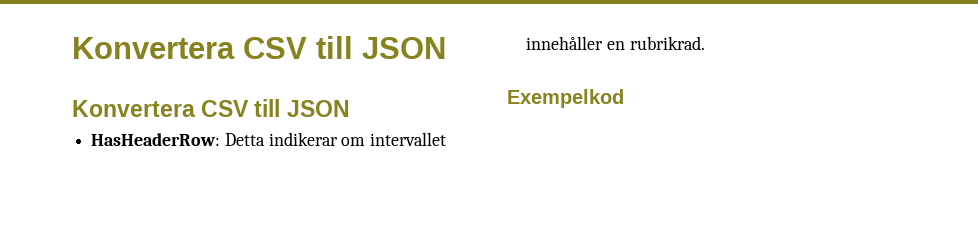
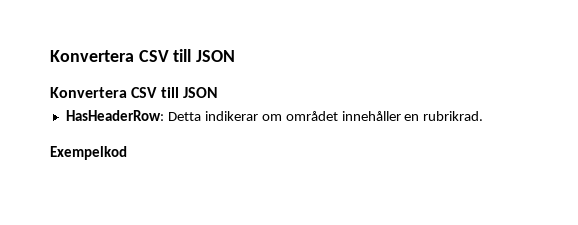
- HasHeaderRow: Detta indikerar om intervallet innehåller en rubrikrad.
+ HasHeaderRow: Detta indikerar om området innehåller en rubrikrad.

